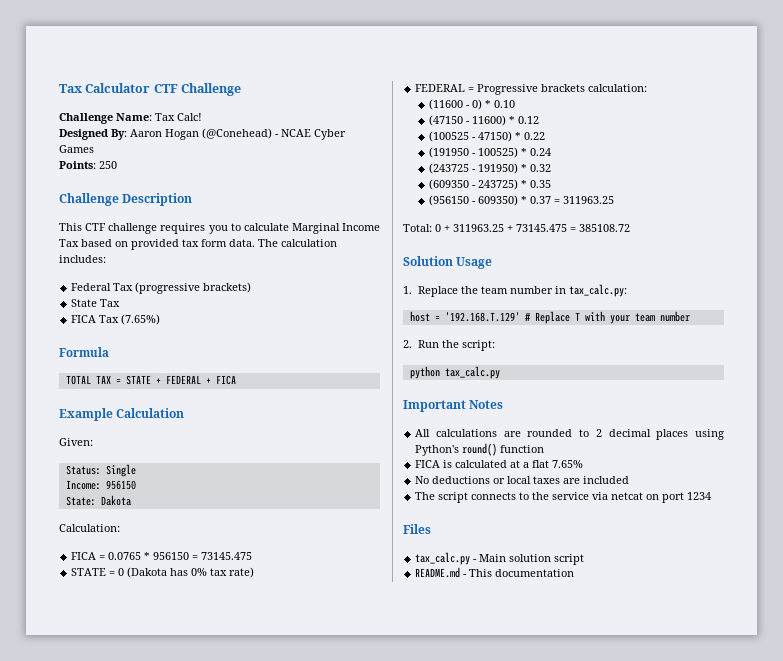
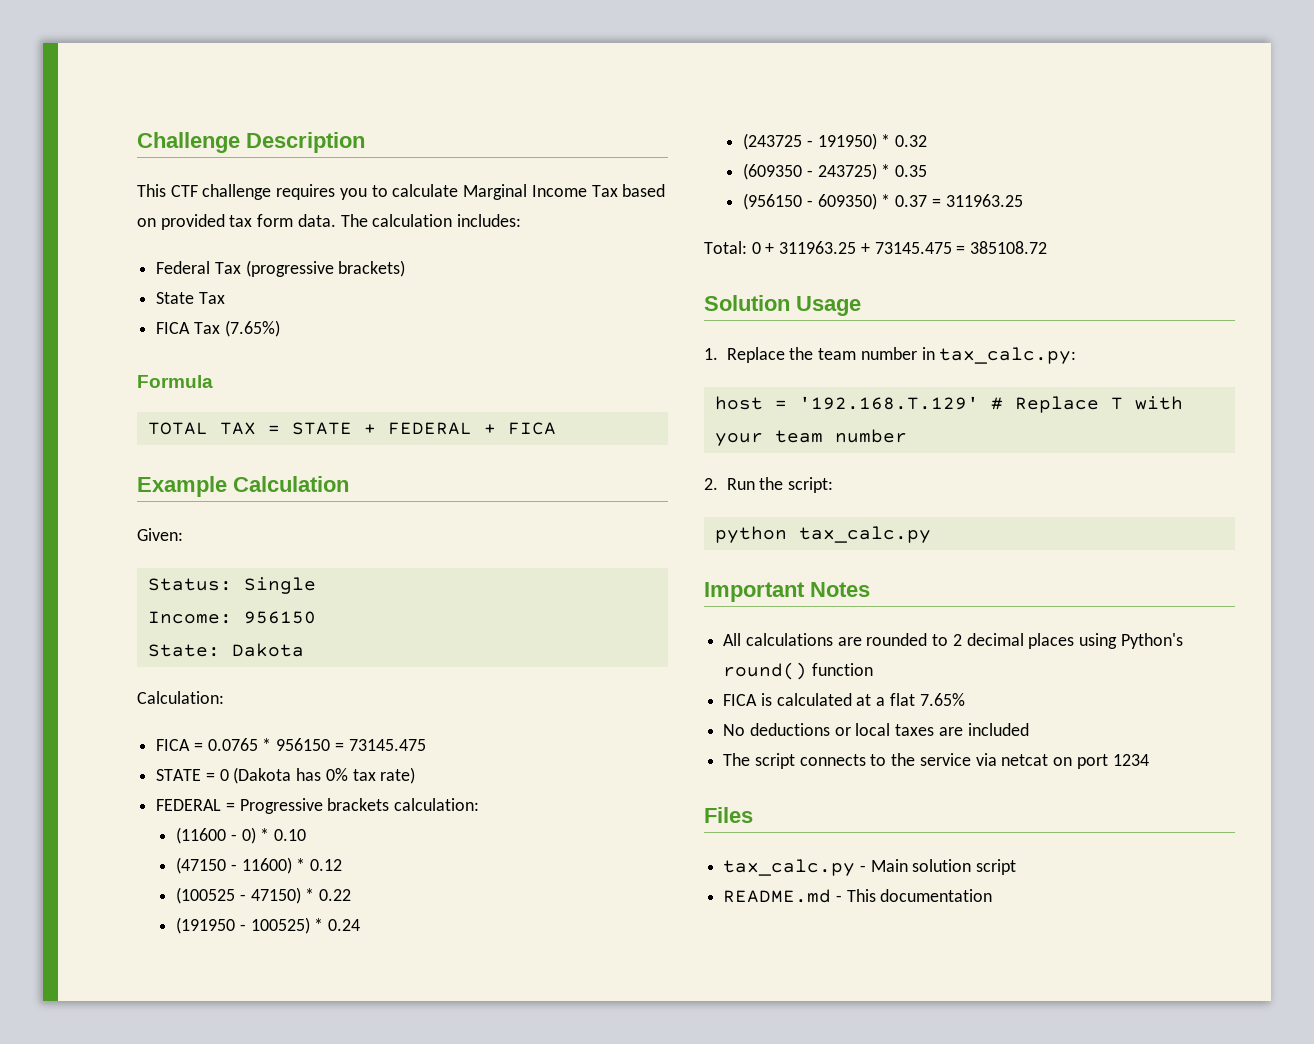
- Tax Calculator CTF Challenge
- Challenge Name: Tax Calc!
- Designed By: Aaron Hogan (@Conehead) - NCAE Cyber Games
- Points: 250

